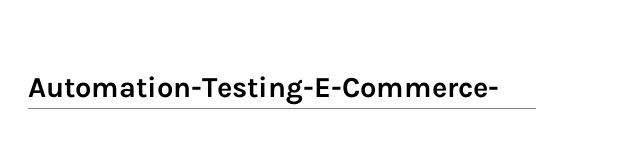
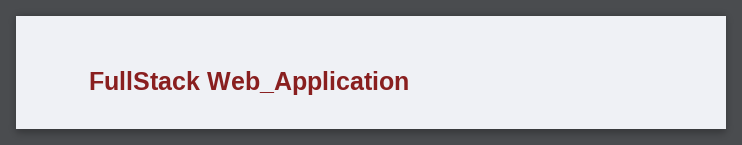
- Automation-Testing-E-Commerce-
+ FullStack Web_Application

